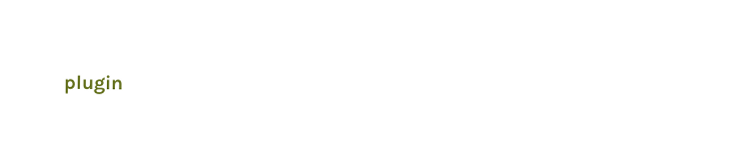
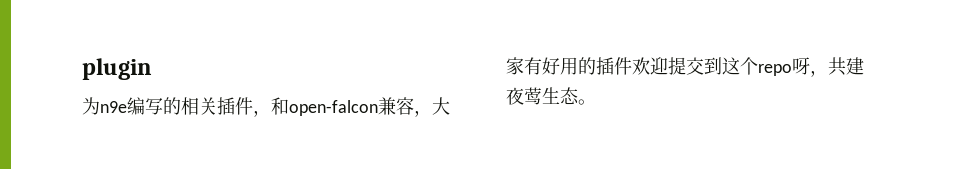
+ 为n9e编写的相关插件，和open-falcon兼容，大家有好用的插件欢迎提交到这个repo呀，共建夜莺生态。

